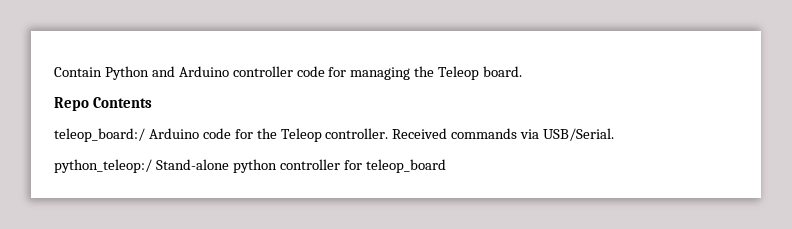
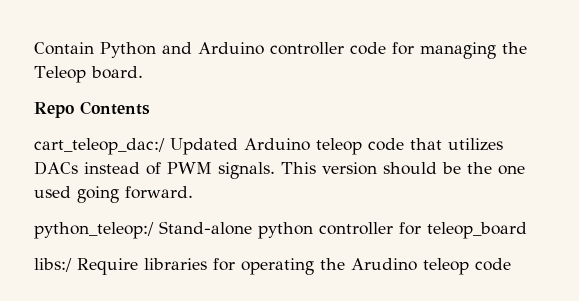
- teleop_board:/ Arduino code for the Teleop controller. Received commands via USB/Serial.
+ cart_teleop_dac:/ Updated Arduino teleop code that utilizes DACs instead of PWM signals. This version should be the one used going forward.
+ libs:/ Require libraries for operating the Arudino teleop code

